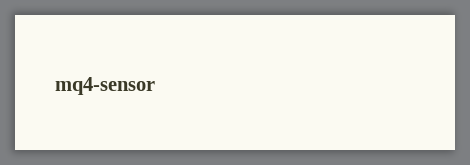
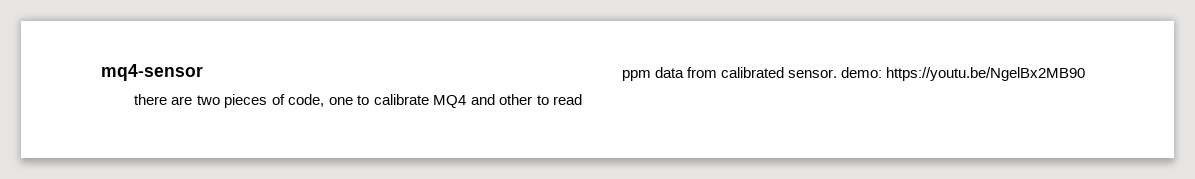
+ there are two pieces of code, one to calibrate MQ4 and other to read ppm data from calibrated sensor. demo: https://youtu.be/NgelBx2MB90

